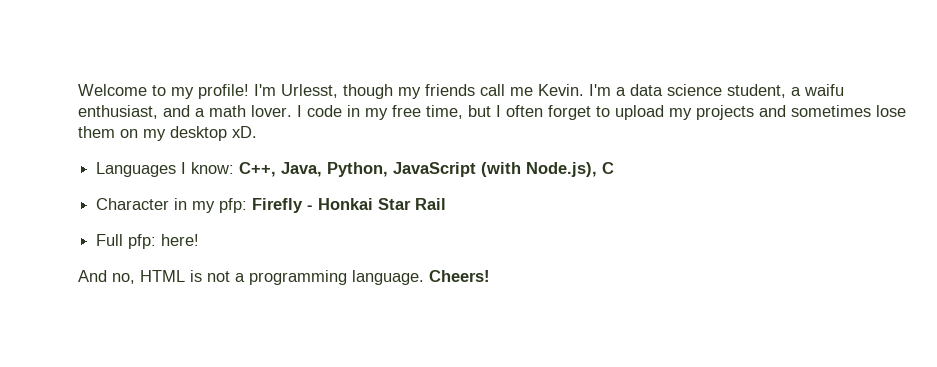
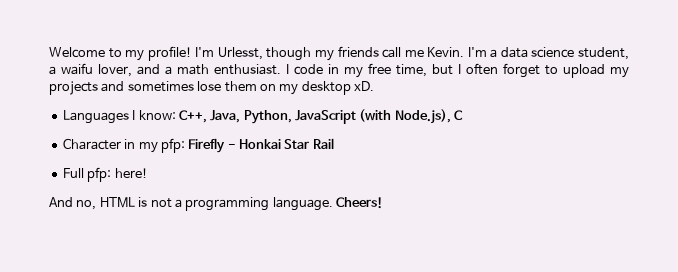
- I'm a data science student, a waifu enthusiast, and a math lover.
+ I'm a data science student, a waifu lover, and a math enthusiast.

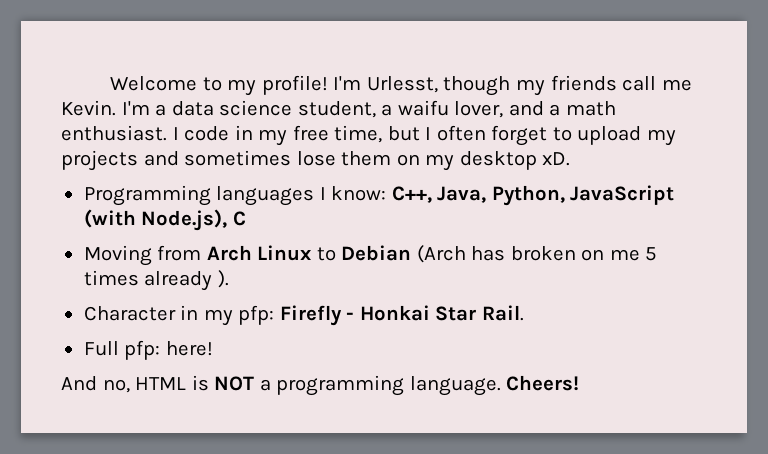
- Languages I know: C++, Java, Python, JavaScript (with Node.js), C
+ Programming languages I know: C++, Java, Python, JavaScript (with Node.js), C
+ Moving from Arch Linux to Debian (Arch has broken on me 5 times already ).
- Character in my pfp: Firefly - Honkai Star Rail
+ Character in my pfp: Firefly - Honkai Star Rail.
- And no, HTML is not a programming language.
+ And no, HTML is NOT a programming language.

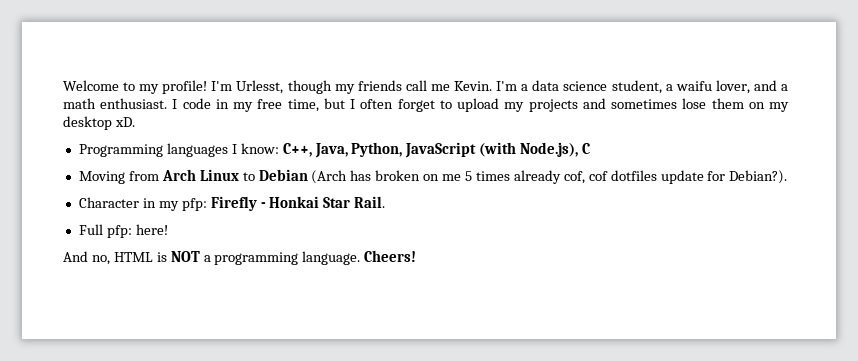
- Moving from Arch Linux to Debian (Arch has broken on me 5 times already ).
+ Moving from Arch Linux to Debian (Arch has broken on me 5 times already cof, cof dotfiles update for Debian?).

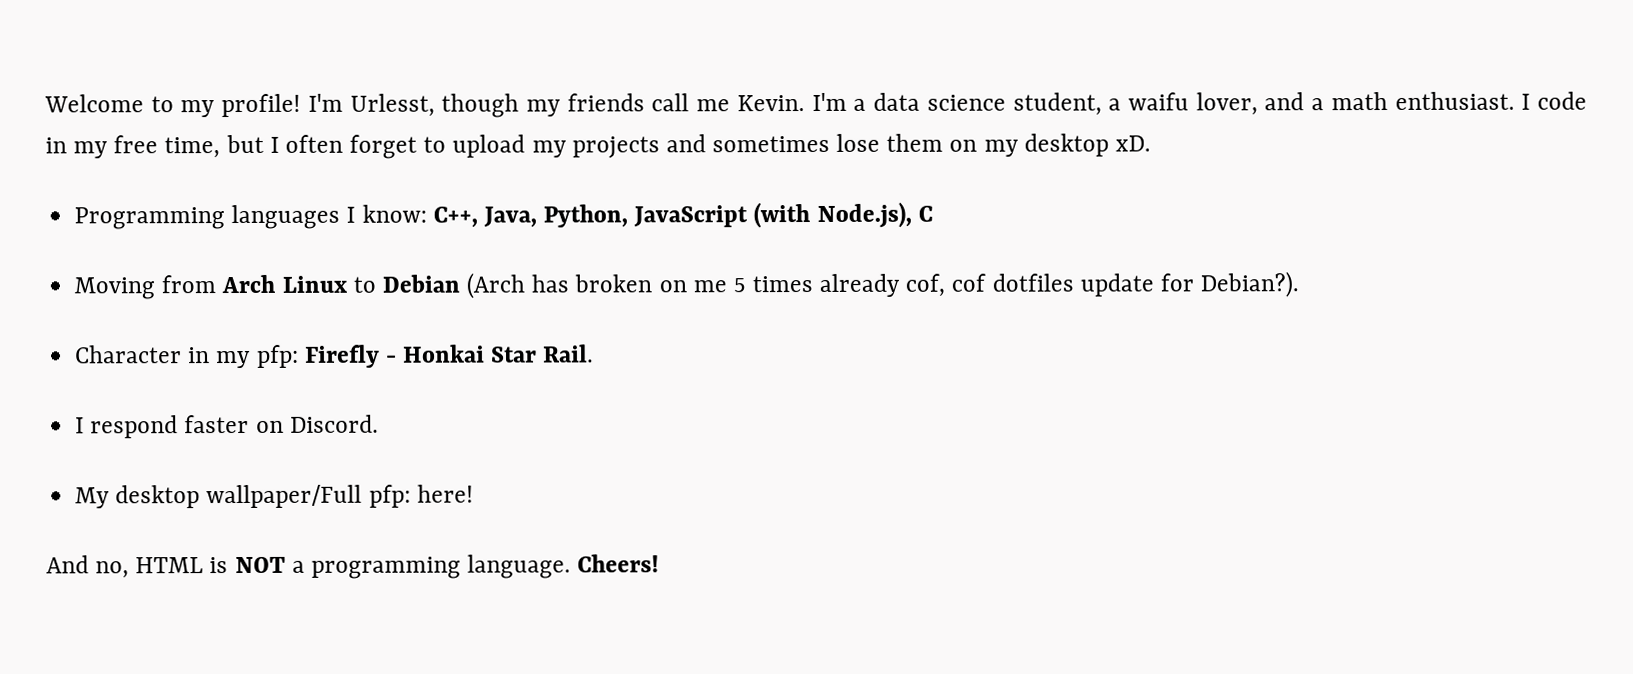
- Full pfp: here!
+ I respond faster on Discord.
+ My desktop wallpaper/Full pfp: here!

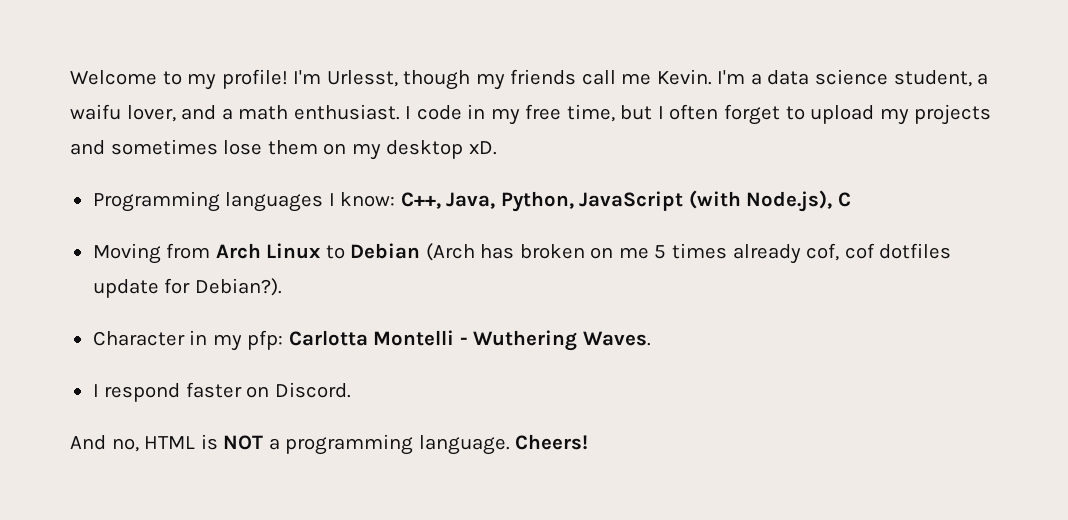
- Character in my pfp: Firefly - Honkai Star Rail.
+ Character in my pfp: Carlotta Montelli - Wuthering Waves.
- My desktop wallpaper/Full pfp: here!

